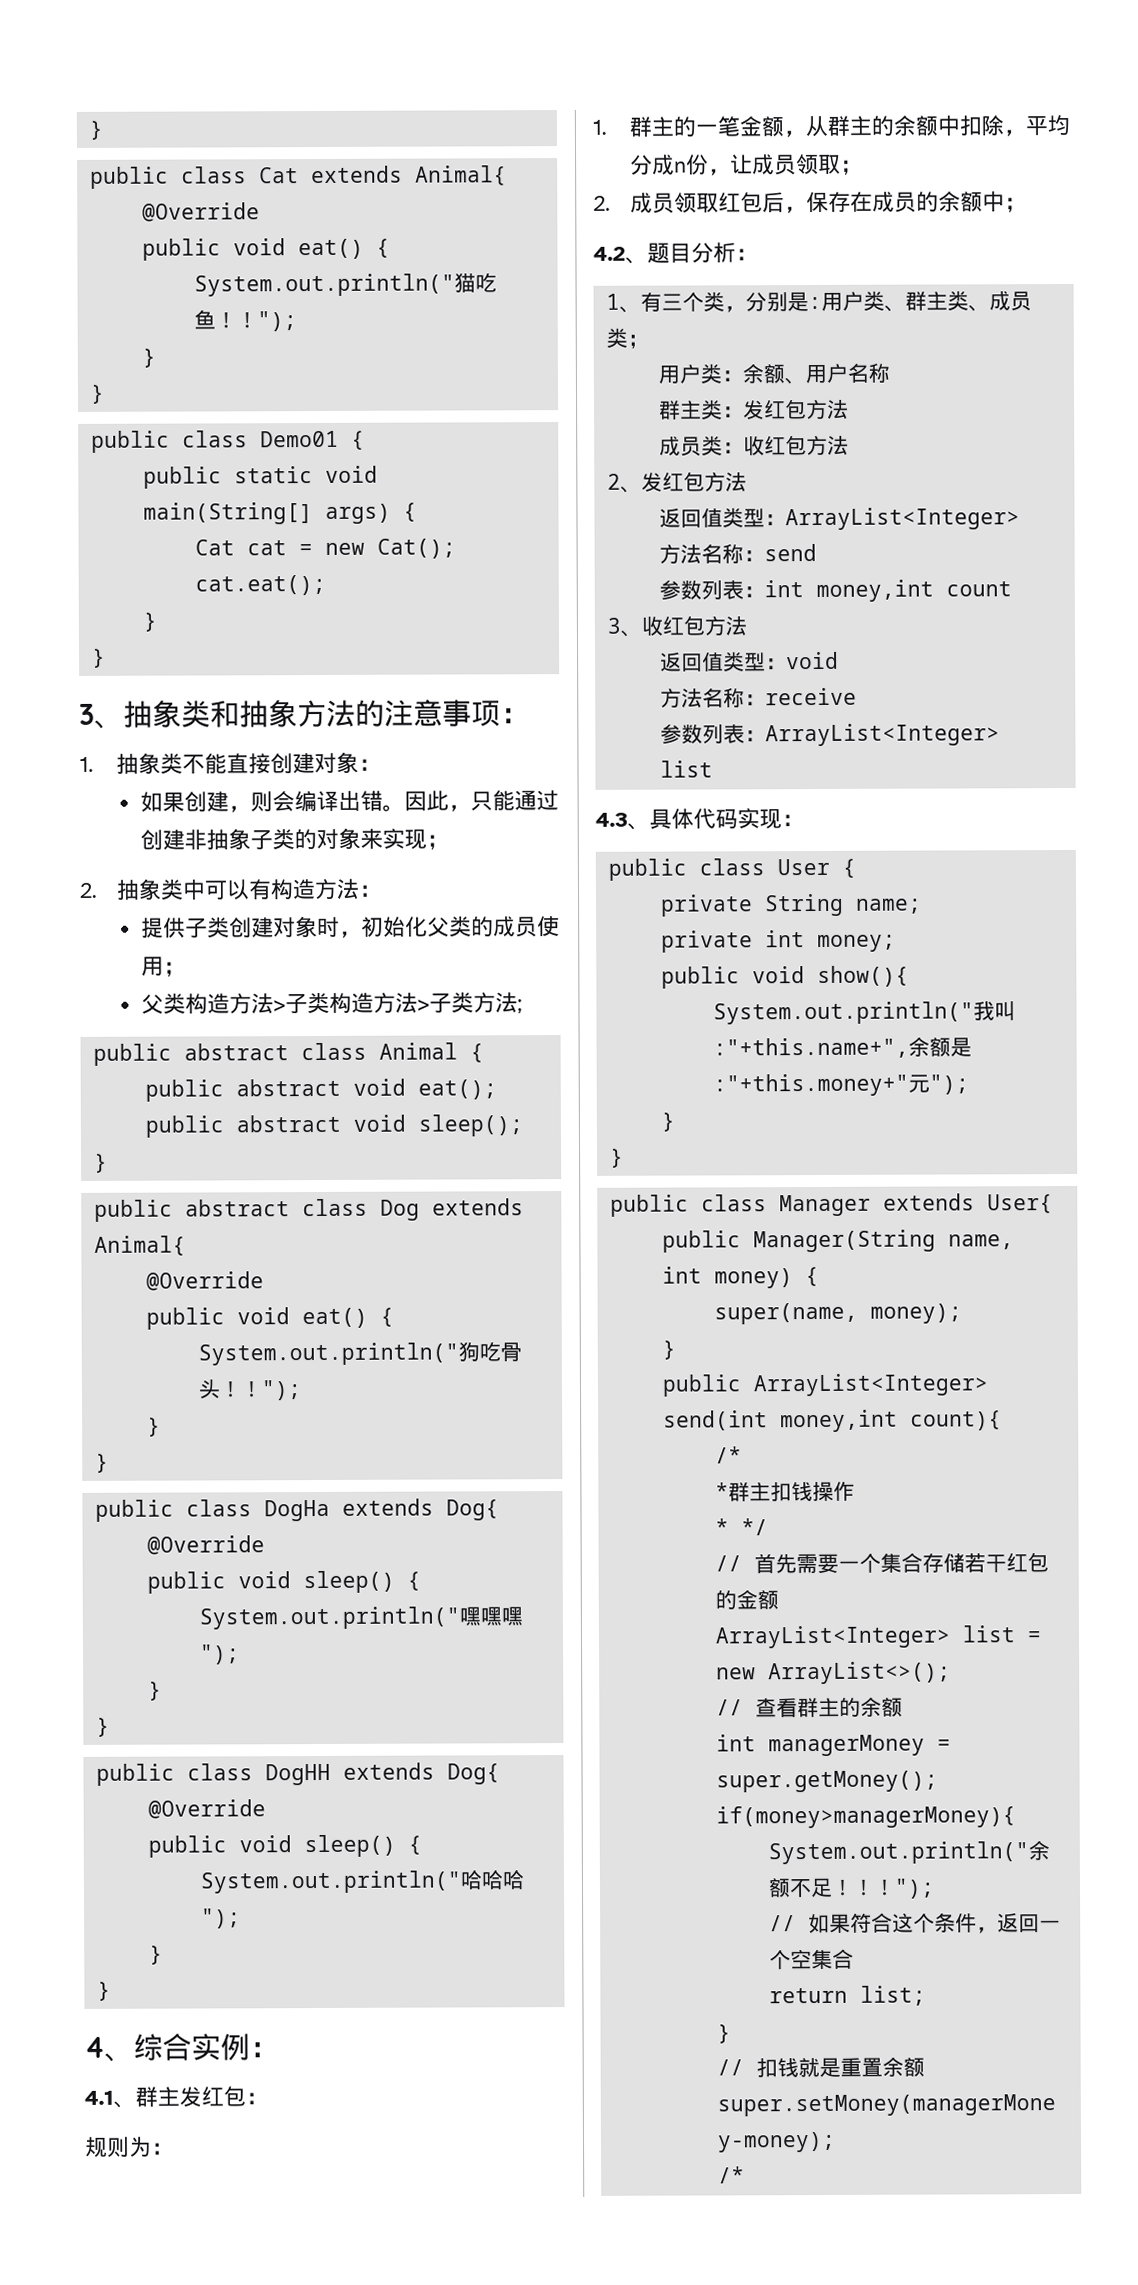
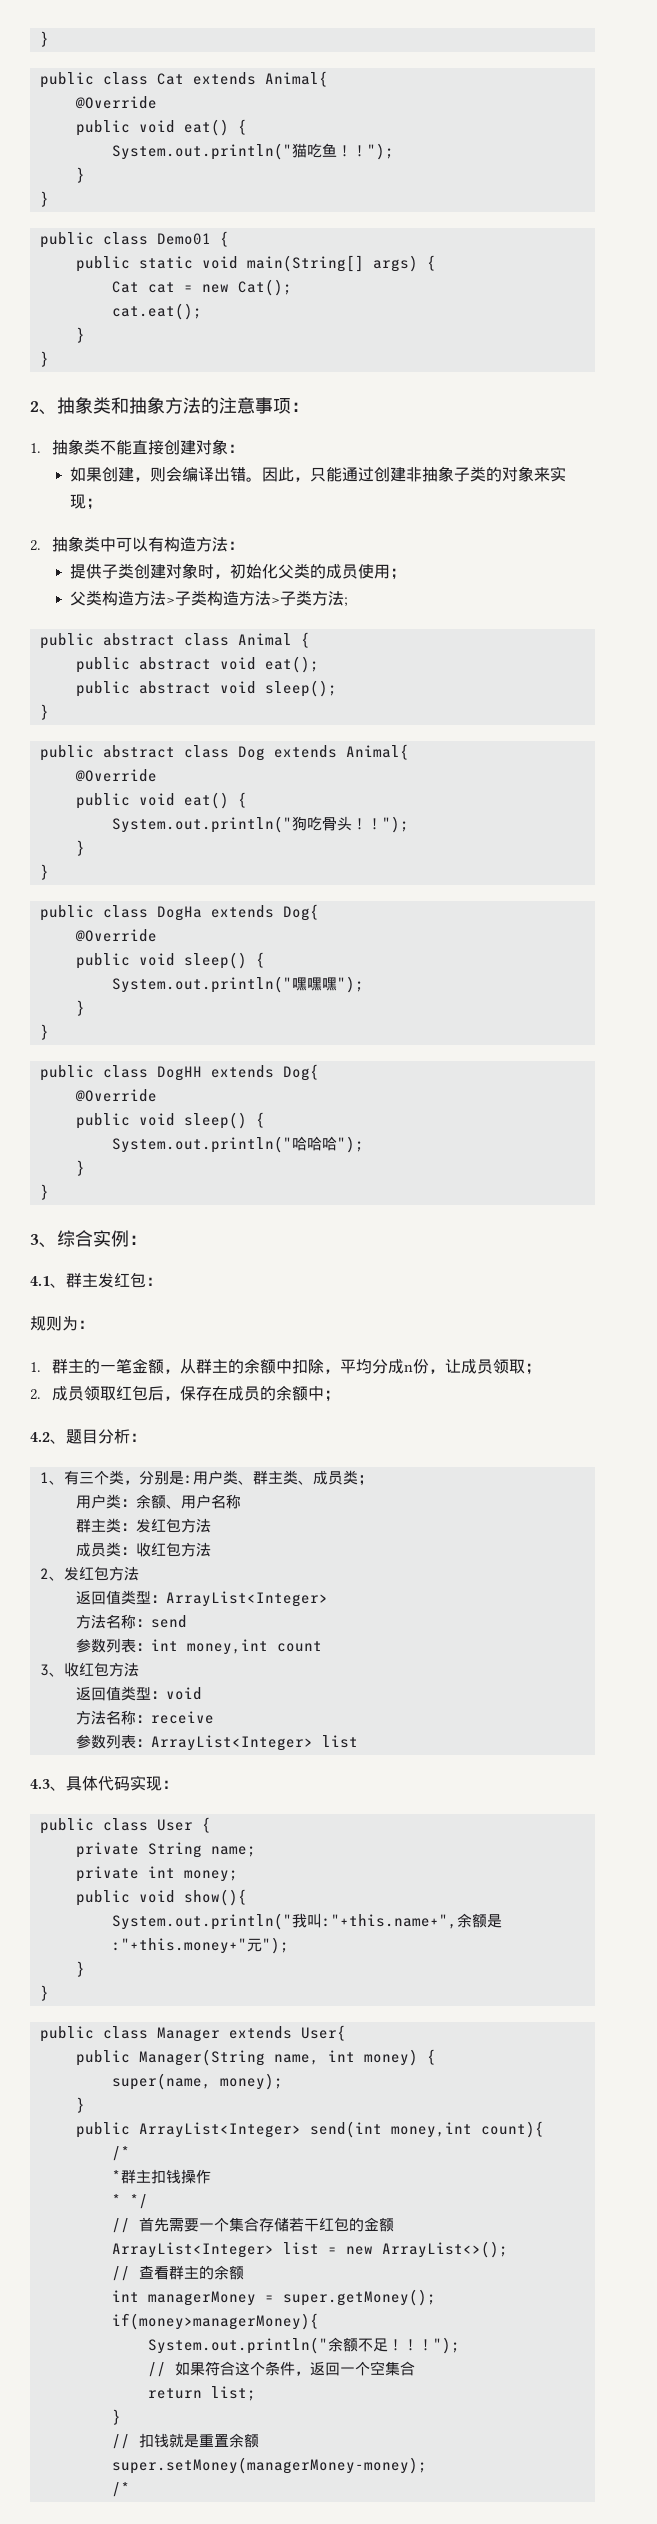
- 3、抽象类和抽象方法的注意事项：
+ 2、抽象类和抽象方法的注意事项：
- 4、综合实例：
+ 3、综合实例：

